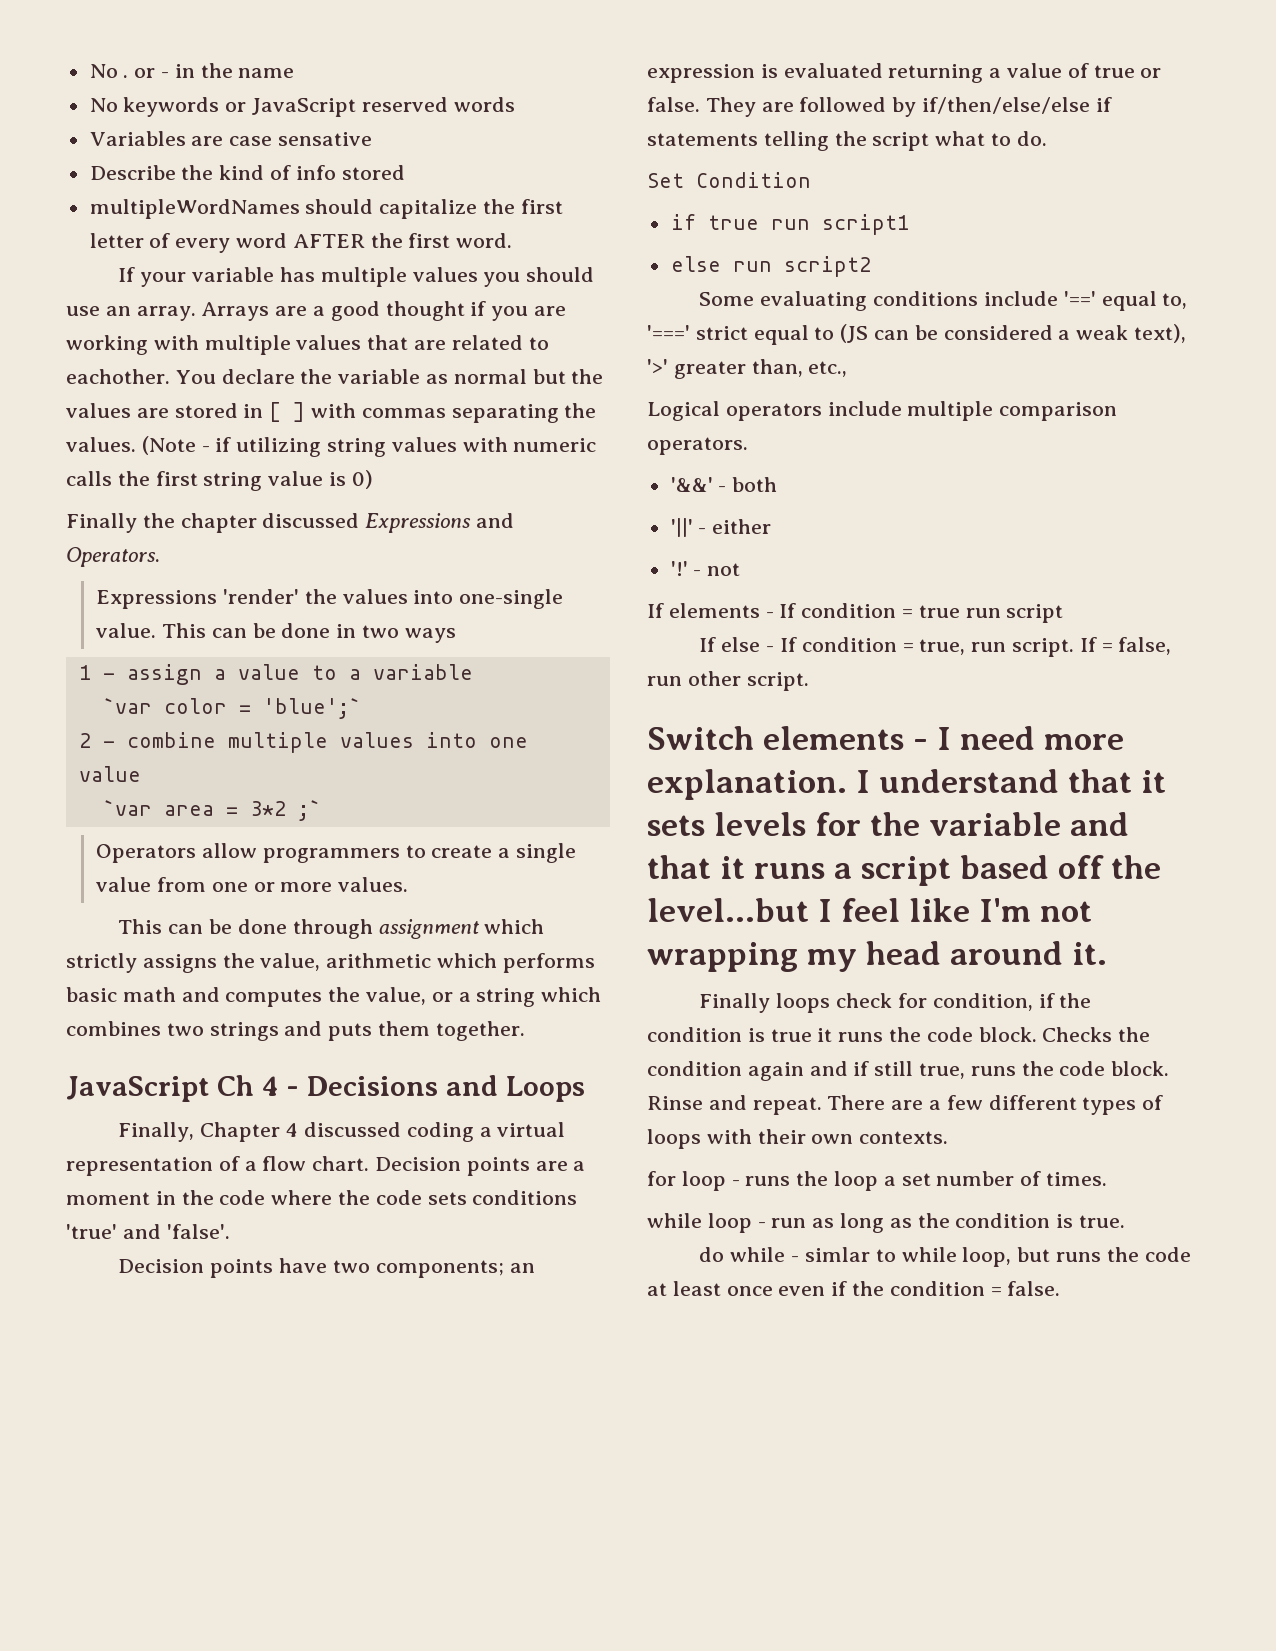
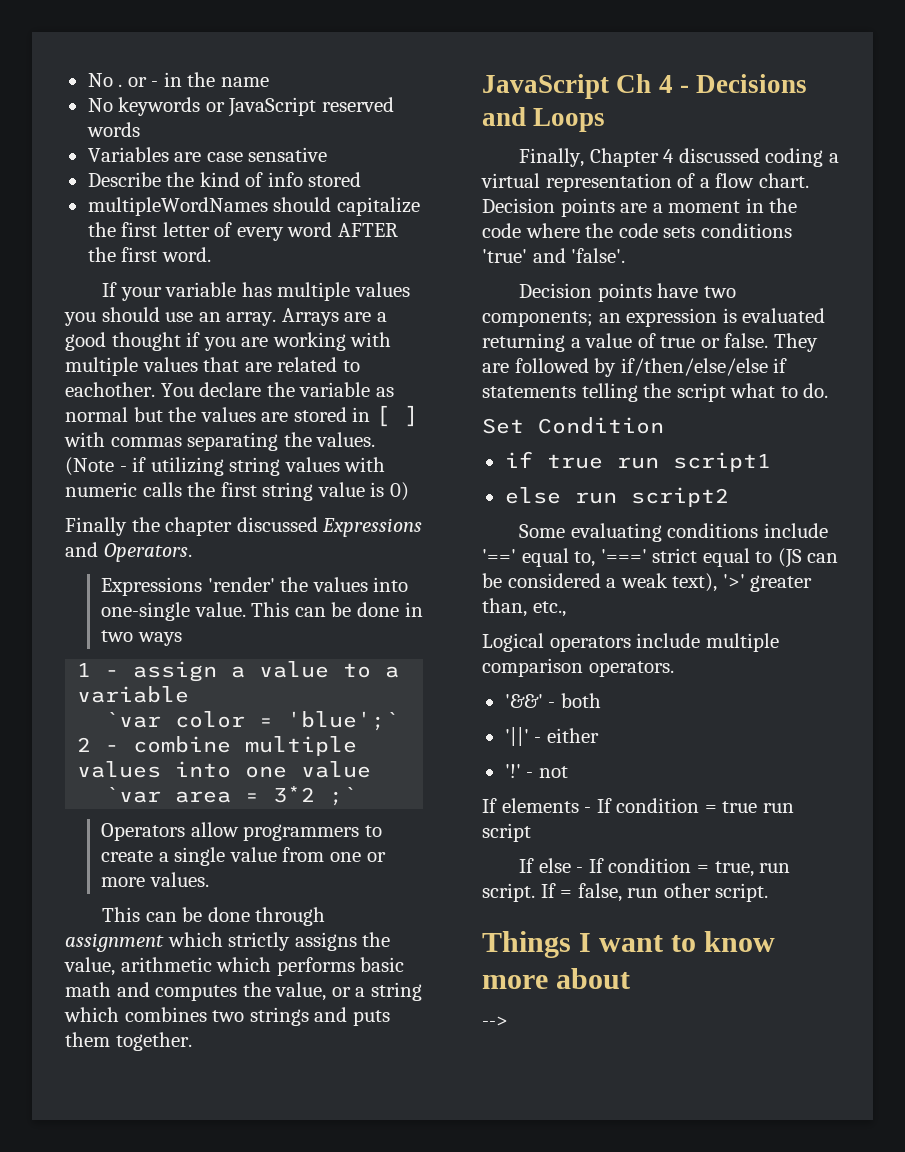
- Switch elements - I need more explanation. I understand that it sets levels for the variable and that it runs a script based off the level...but I feel like I'm not wrapping my head around it.
- Finally loops check for condition, if the condition is true it runs the code block. Checks the condition again and if still true, runs the code block. Rinse and repeat. There are a few different types of loops with their own contexts.
- for loop - runs the loop a set number of times.
- while loop - run as long as the condition is true.
- do while - simlar to while loop, but runs the code at least once even if the condition = false.
+ Things I want to know more about
+ -->

